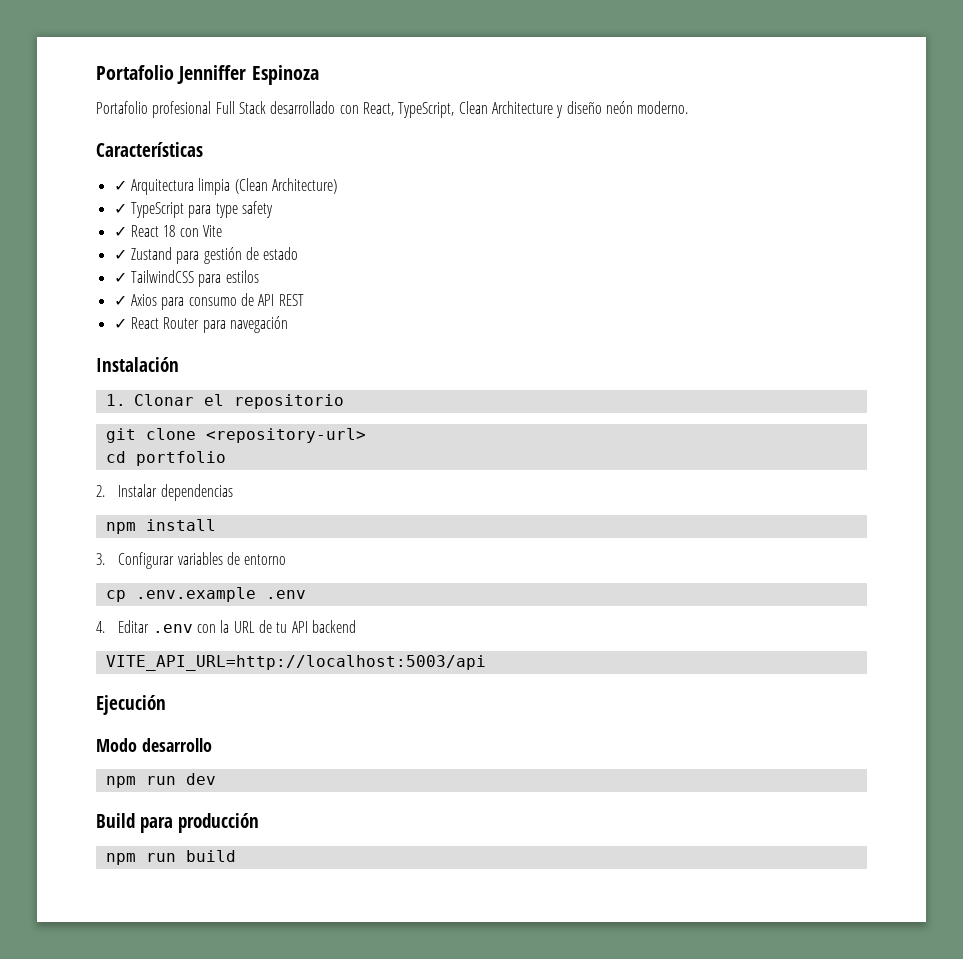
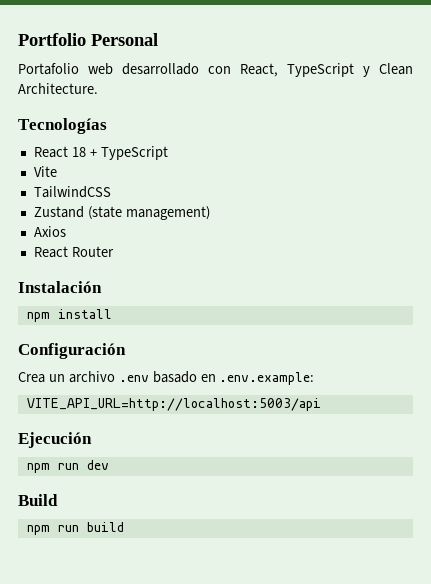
- Portafolio Jenniffer Espinoza
- Portafolio profesional Full Stack desarrollado con React, TypeScript, Clean Architecture y diseño neón moderno.
- Características
- ✓ Arquitectura limpia (Clean Architecture)
- ✓ TypeScript para type safety
- ✓ React 18 con Vite
- ✓ Zustand para gestión de estado
- ✓ TailwindCSS para estilos
- ✓ Axios para consumo de API REST
- ✓ React Router para navegación
+ Portfolio Personal
+ Portafolio web desarrollado con React, TypeScript y Clean Architecture.
+ Tecnologías
+ React 18 + TypeScript
+ Vite
+ TailwindCSS
+ Zustand (state management)
+ Axios
+ React Router
- 1. Clonar el repositorio
- git clone <repository-url>
- cd portfolio
- 2. Instalar dependencias
  npm install
- 3. Configurar variables de entorno
- cp .env.example .env
- 4. Editar .env con la URL de tu API backend
+ Configuración
+ Crea un archivo .env basado en .env.example:
- Modo desarrollo
- Build para producción
+ Build

